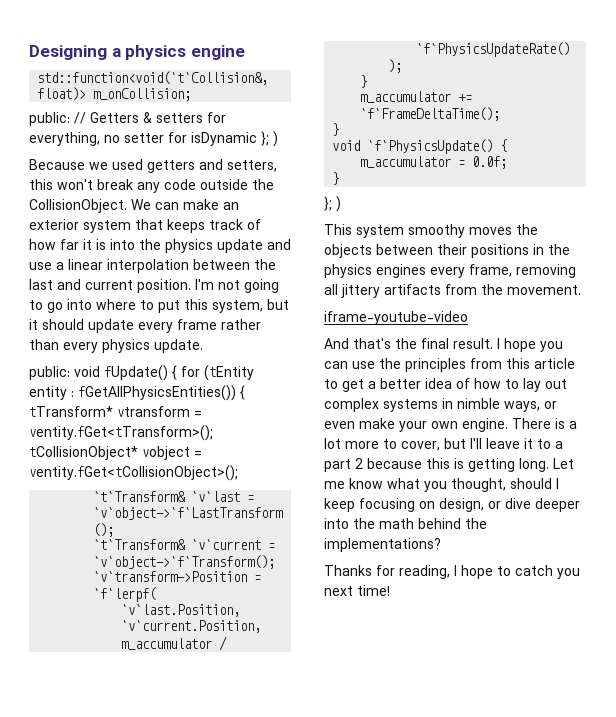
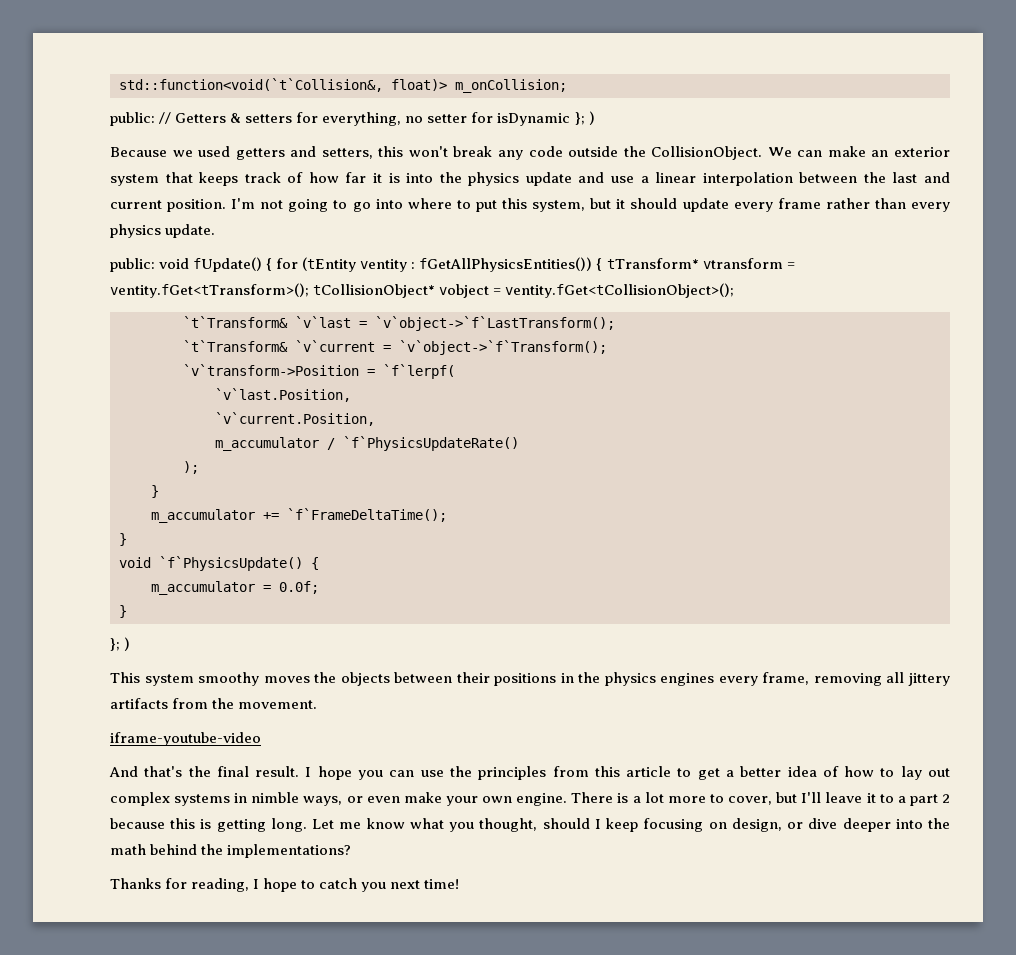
- Designing a physics engine
- public: void fUpdate() { for (tEntity entity : fGetAllPhysicsEntities()) { tTransform* vtransform = ventity.fGet<tTransform>(); tCollisionObject* vobject = ventity.fGet<tCollisionObject>();
+ public: void fUpdate() { for (tEntity ventity : fGetAllPhysicsEntities()) { tTransform* vtransform = ventity.fGet<tTransform>(); tCollisionObject* vobject = ventity.fGet<tCollisionObject>();

